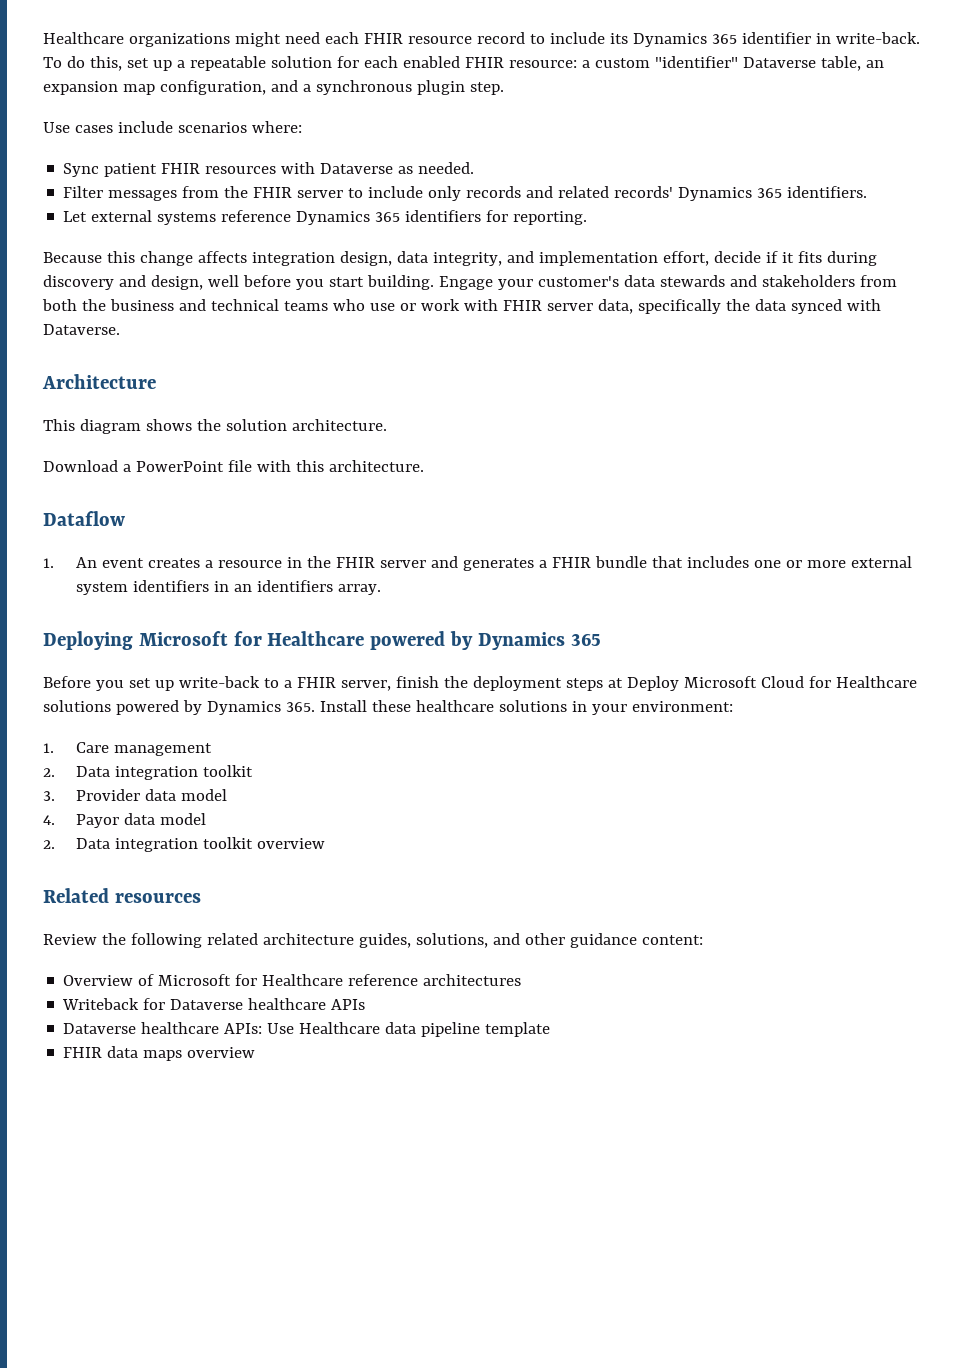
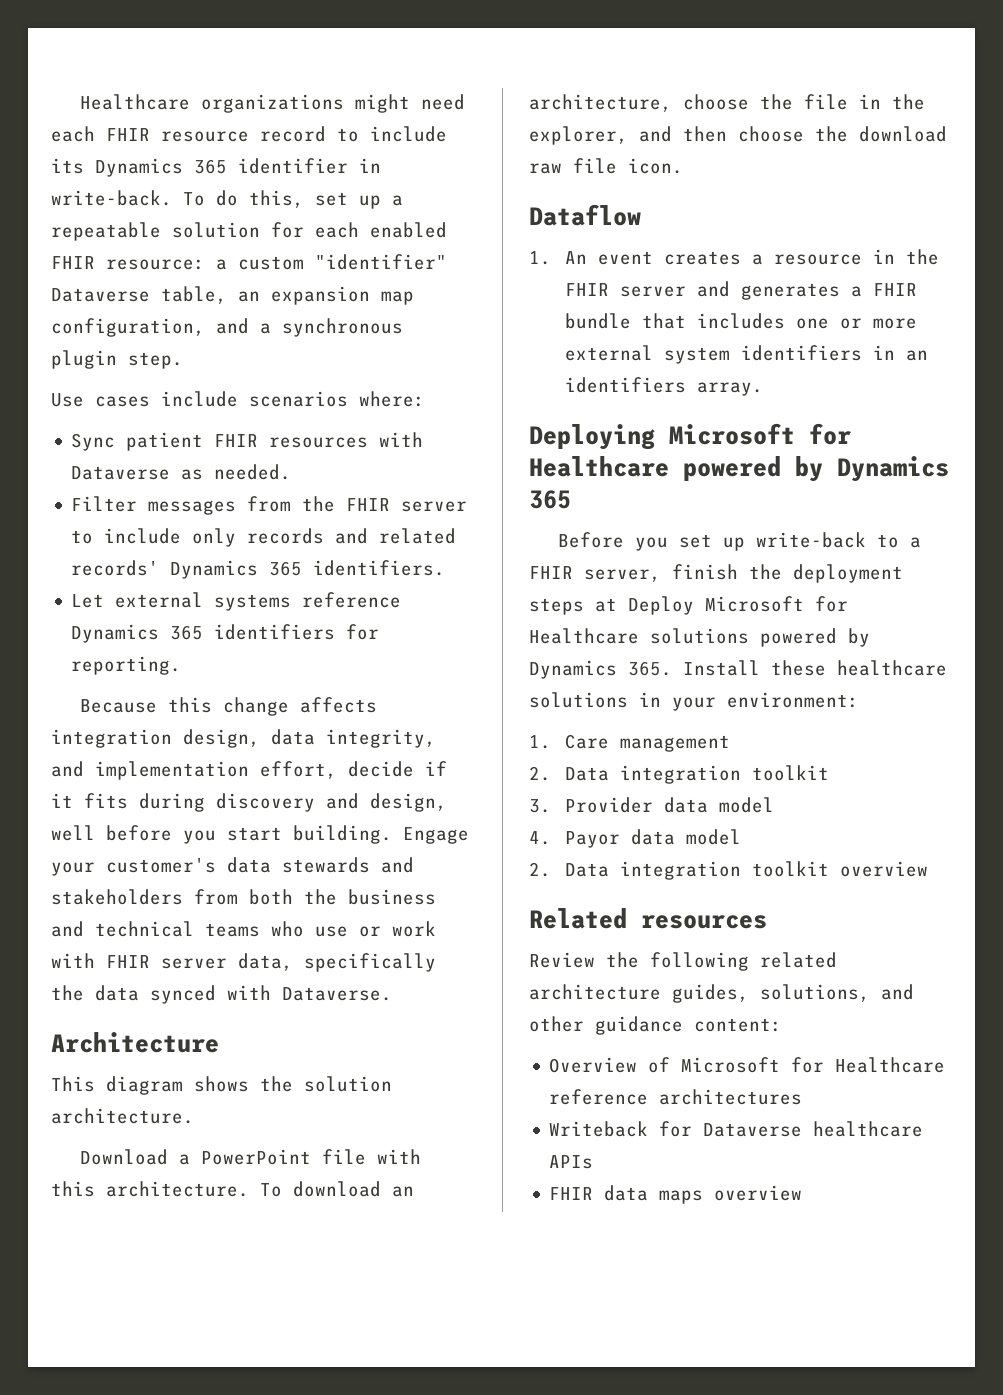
+ To download an architecture, choose the file in the explorer, and then choose the download raw file icon.
- Before you set up write-back to a FHIR server, finish the deployment steps at Deploy Microsoft Cloud for Healthcare solutions powered by Dynamics 365. Install these healthcare solutions in your environment:
+ Before you set up write-back to a FHIR server, finish the deployment steps at Deploy Microsoft for Healthcare solutions powered by Dynamics 365. Install these healthcare solutions in your environment:
- Dataverse healthcare APIs: Use Healthcare data pipeline template

